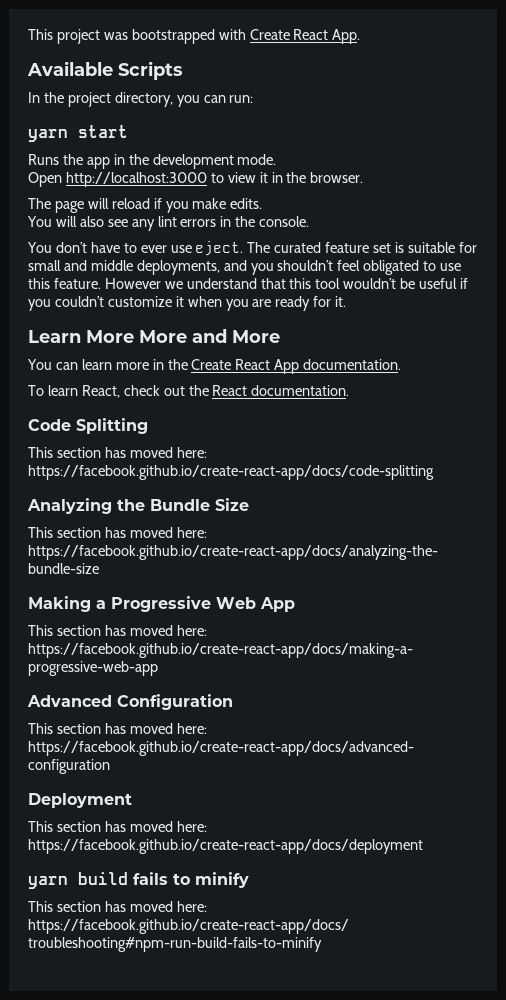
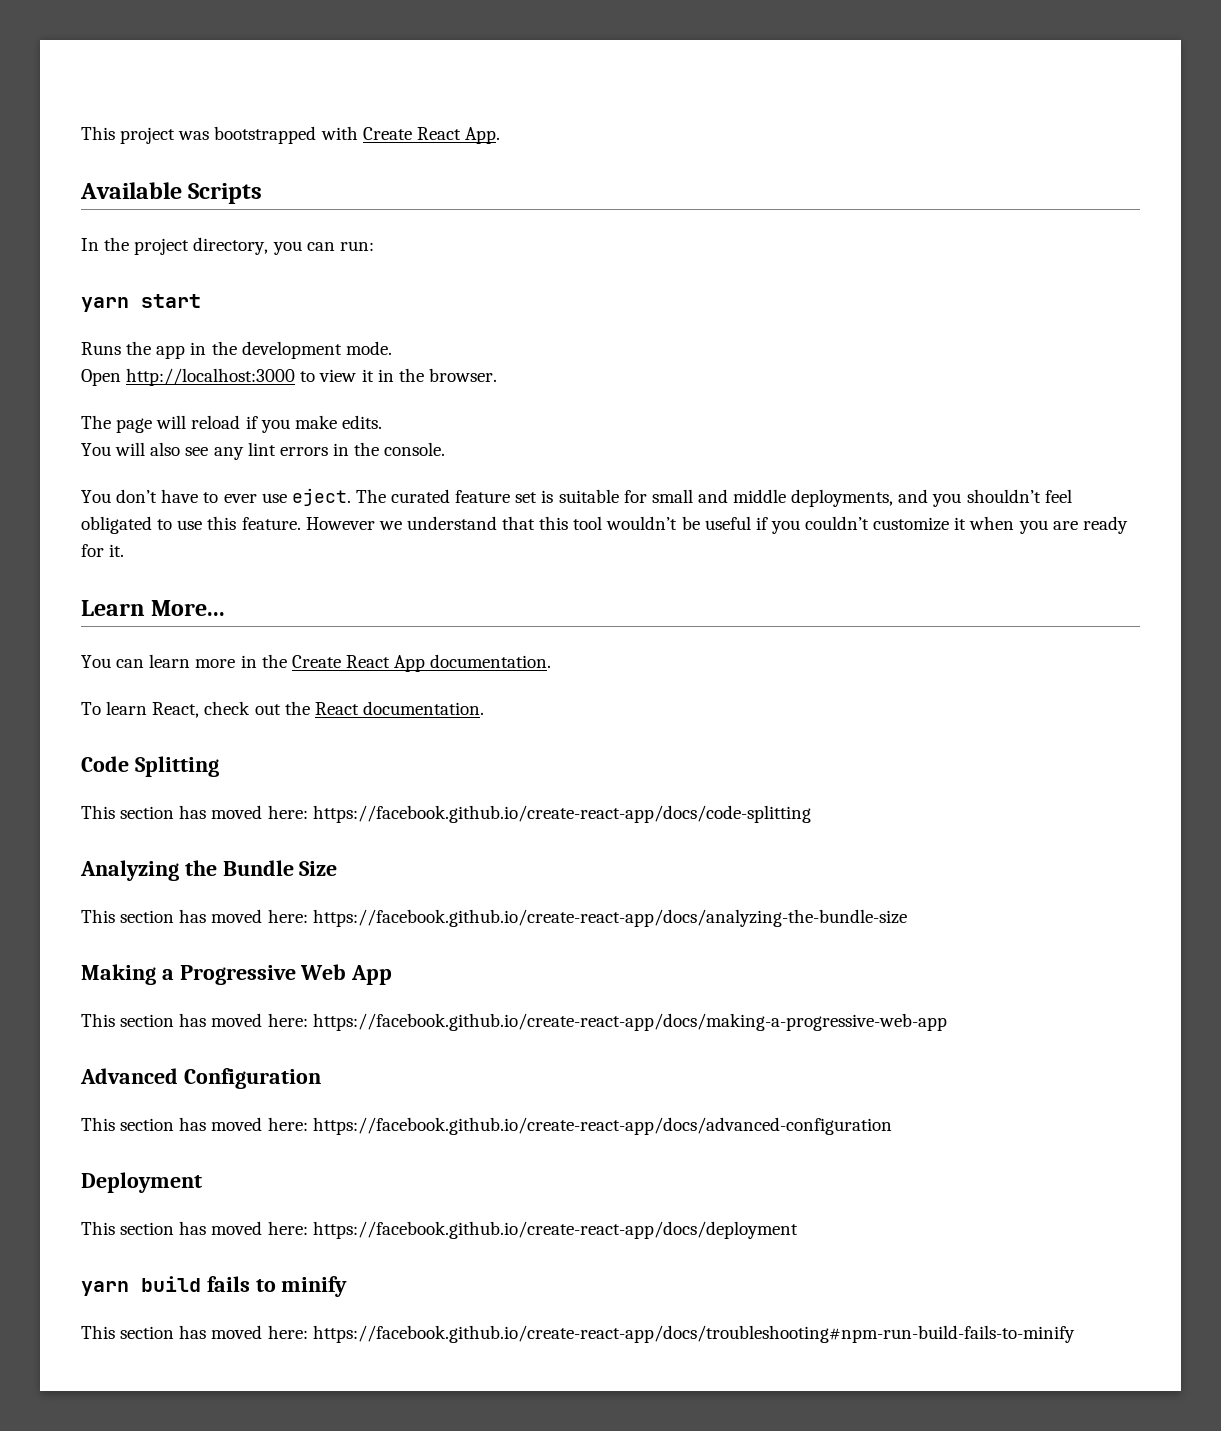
- Learn More More and More
+ Learn More...

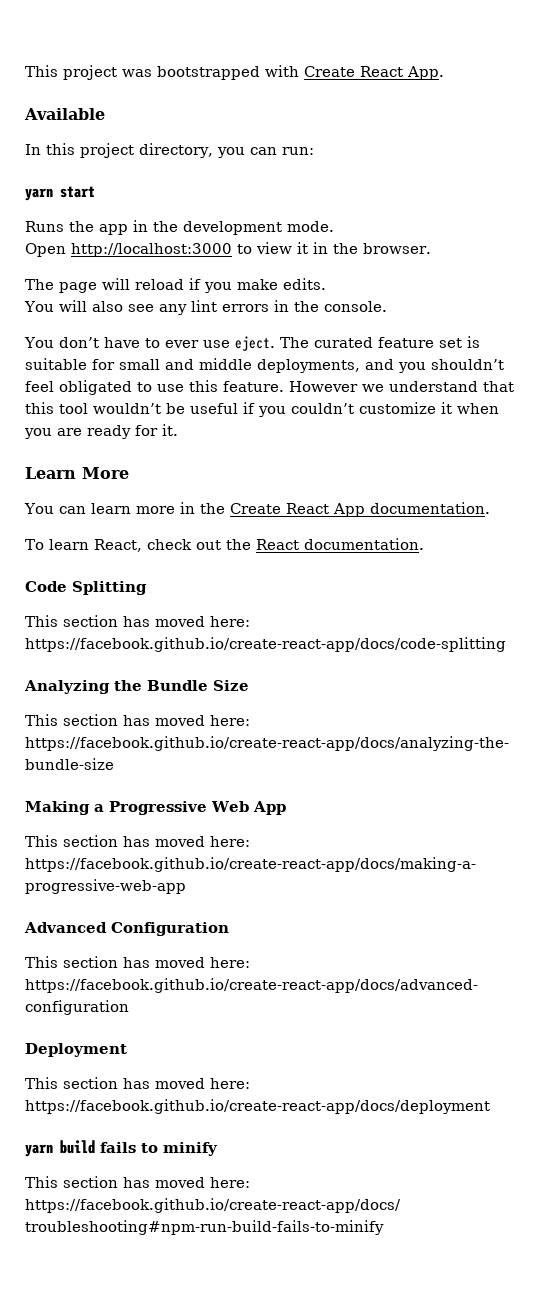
- Available Scripts
+ Available
- In the project directory, you can run:
+ In this project directory, you can run:
- Learn More...
+ Learn More

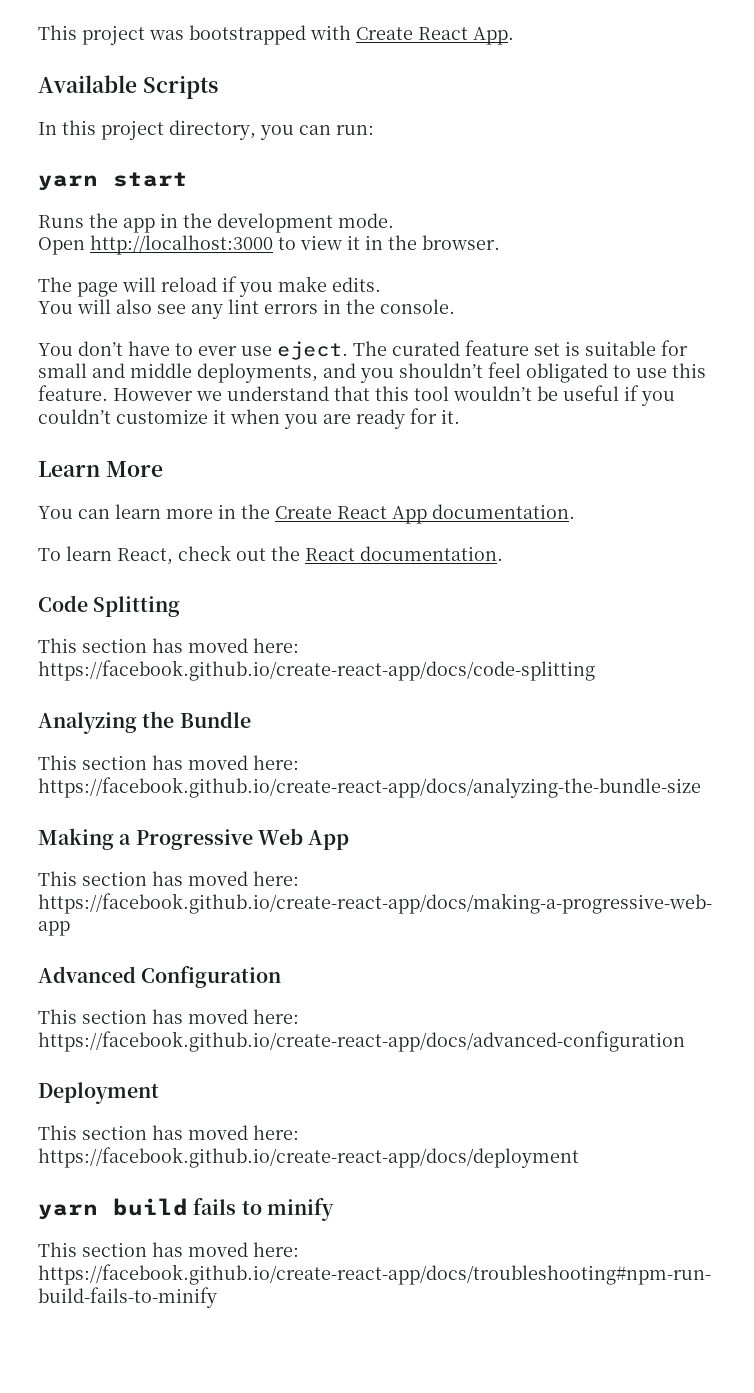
- Available
+ Available Scripts
- Analyzing the Bundle Size
+ Analyzing the Bundle

